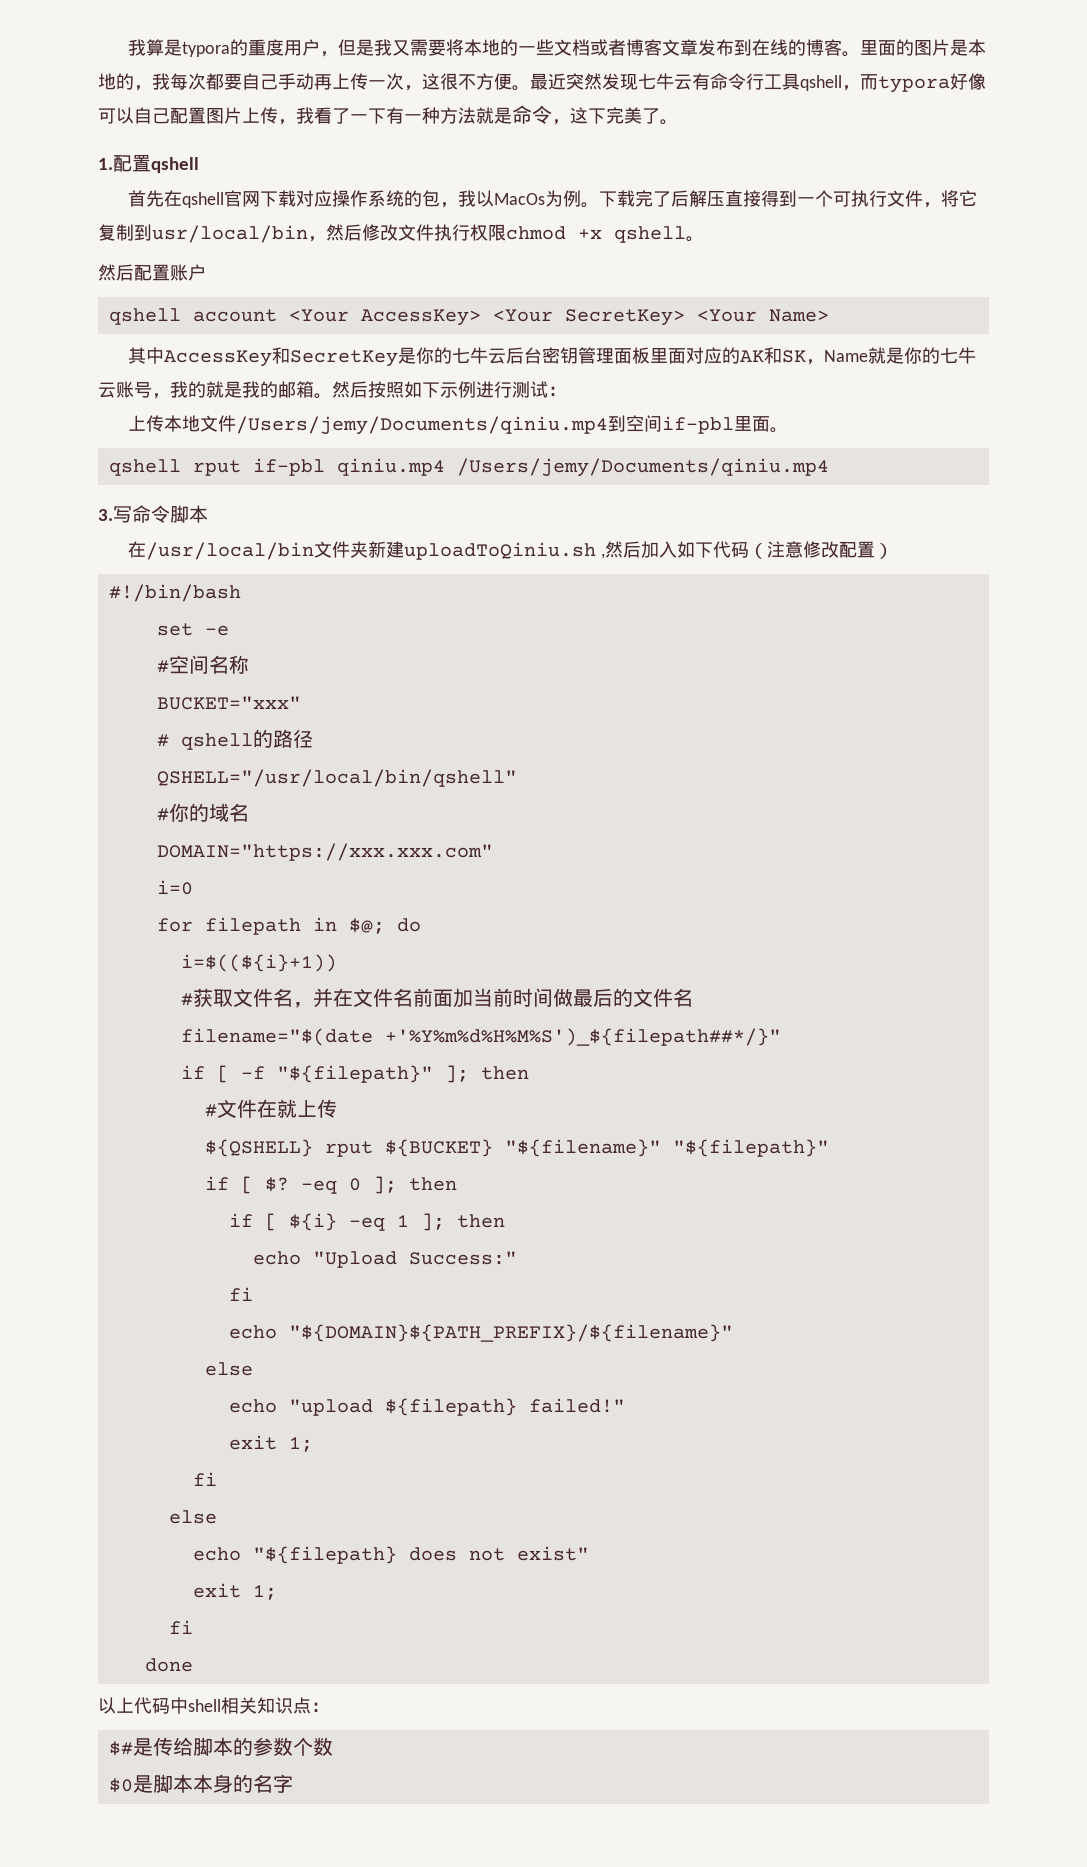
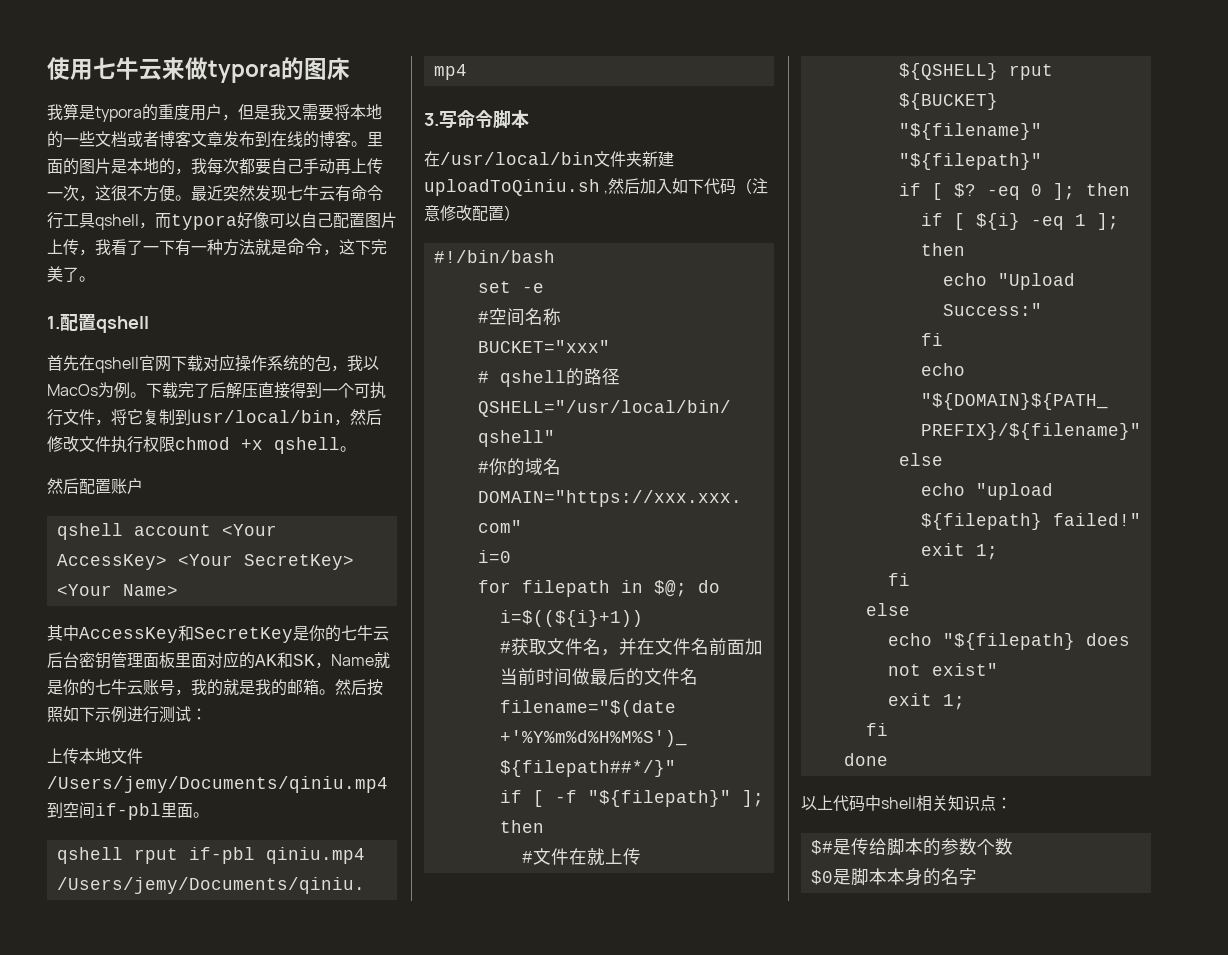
+ 使用七牛云来做typora的图床

